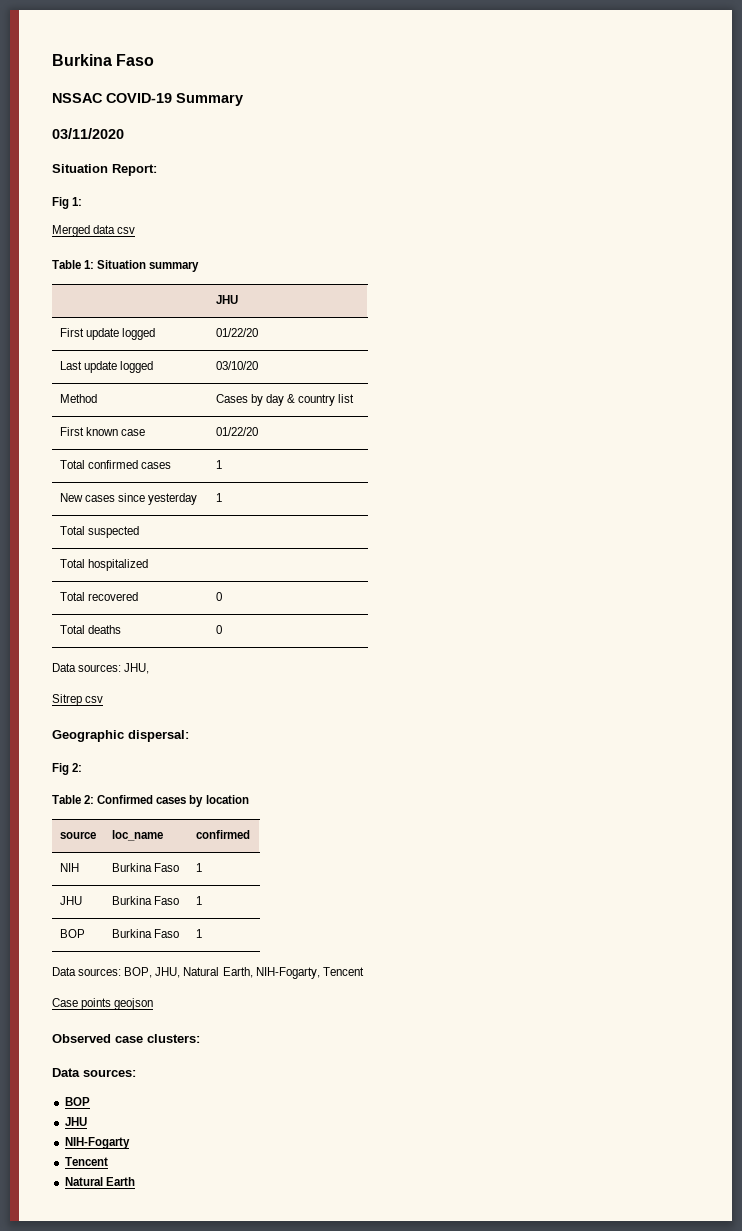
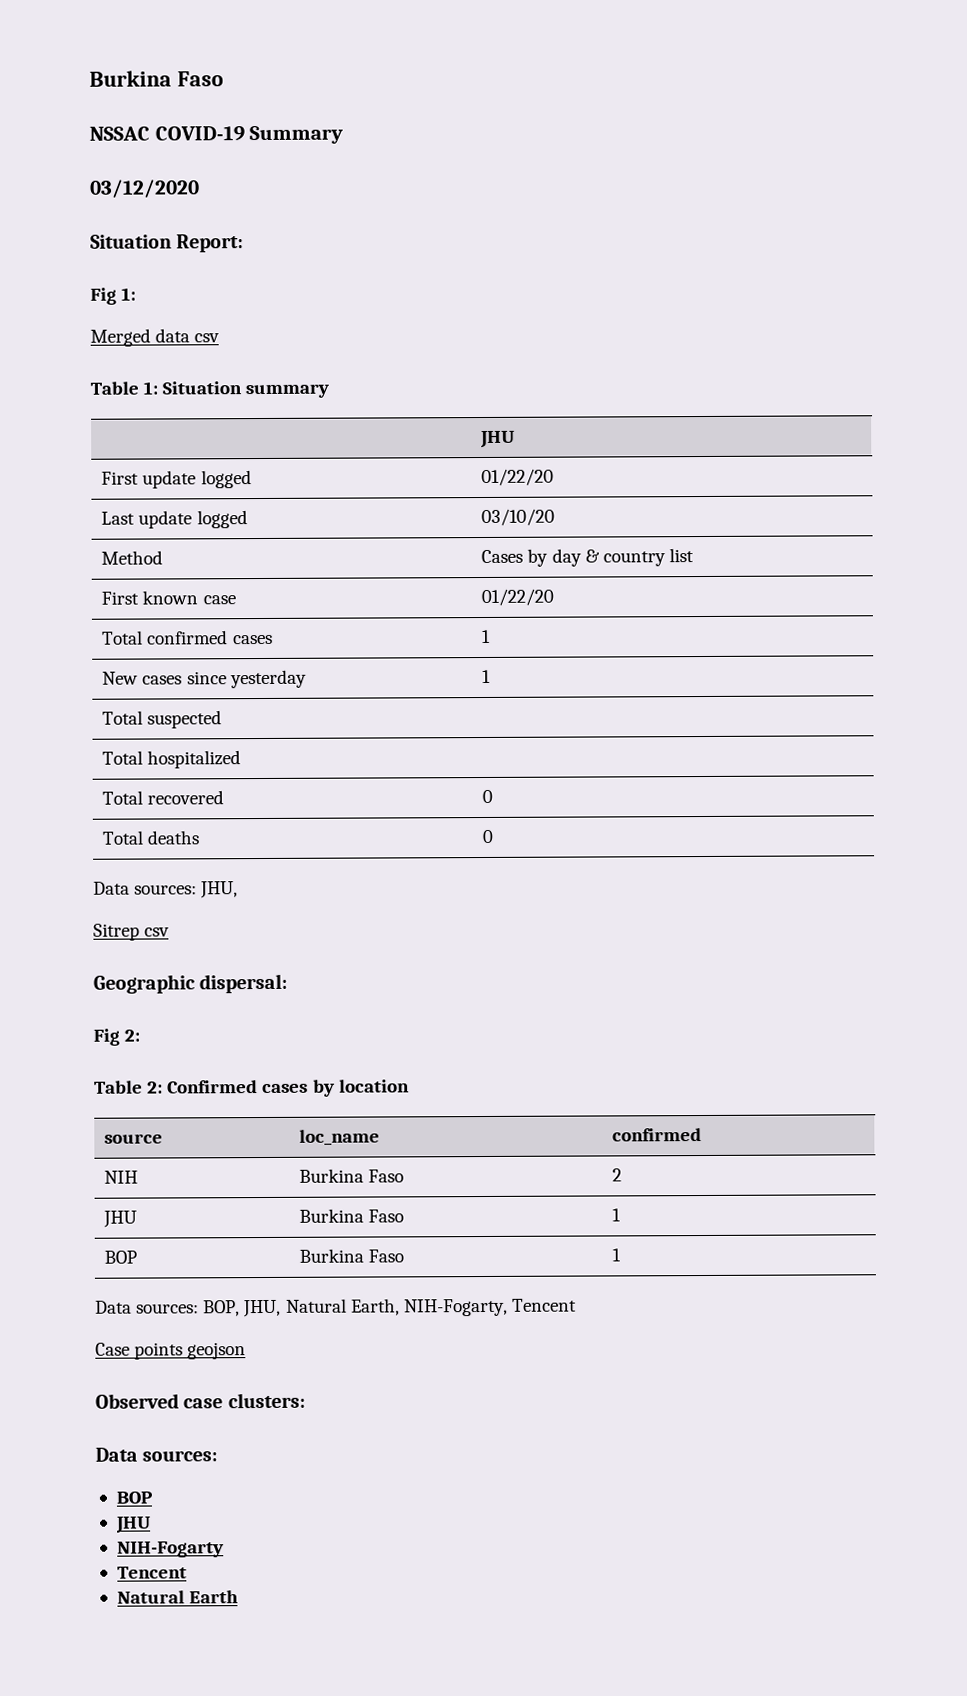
- 03/11/2020
+ 03/12/2020
- NIH | Burkina Faso | 1
+ NIH | Burkina Faso | 2

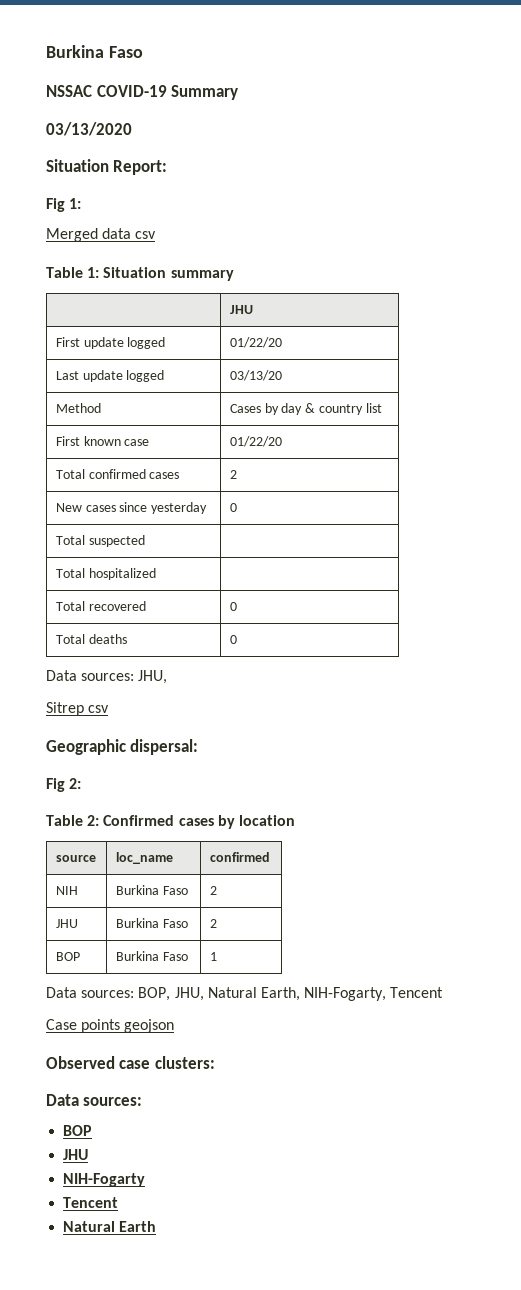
- 03/12/2020
+ 03/13/2020
- Last update logged | 03/10/20
+ Last update logged | 03/13/20
- Total confirmed cases | 1
+ Total confirmed cases | 2
- New cases since yesterday | 1
+ New cases since yesterday | 0
- JHU | Burkina Faso | 1
+ JHU | Burkina Faso | 2

